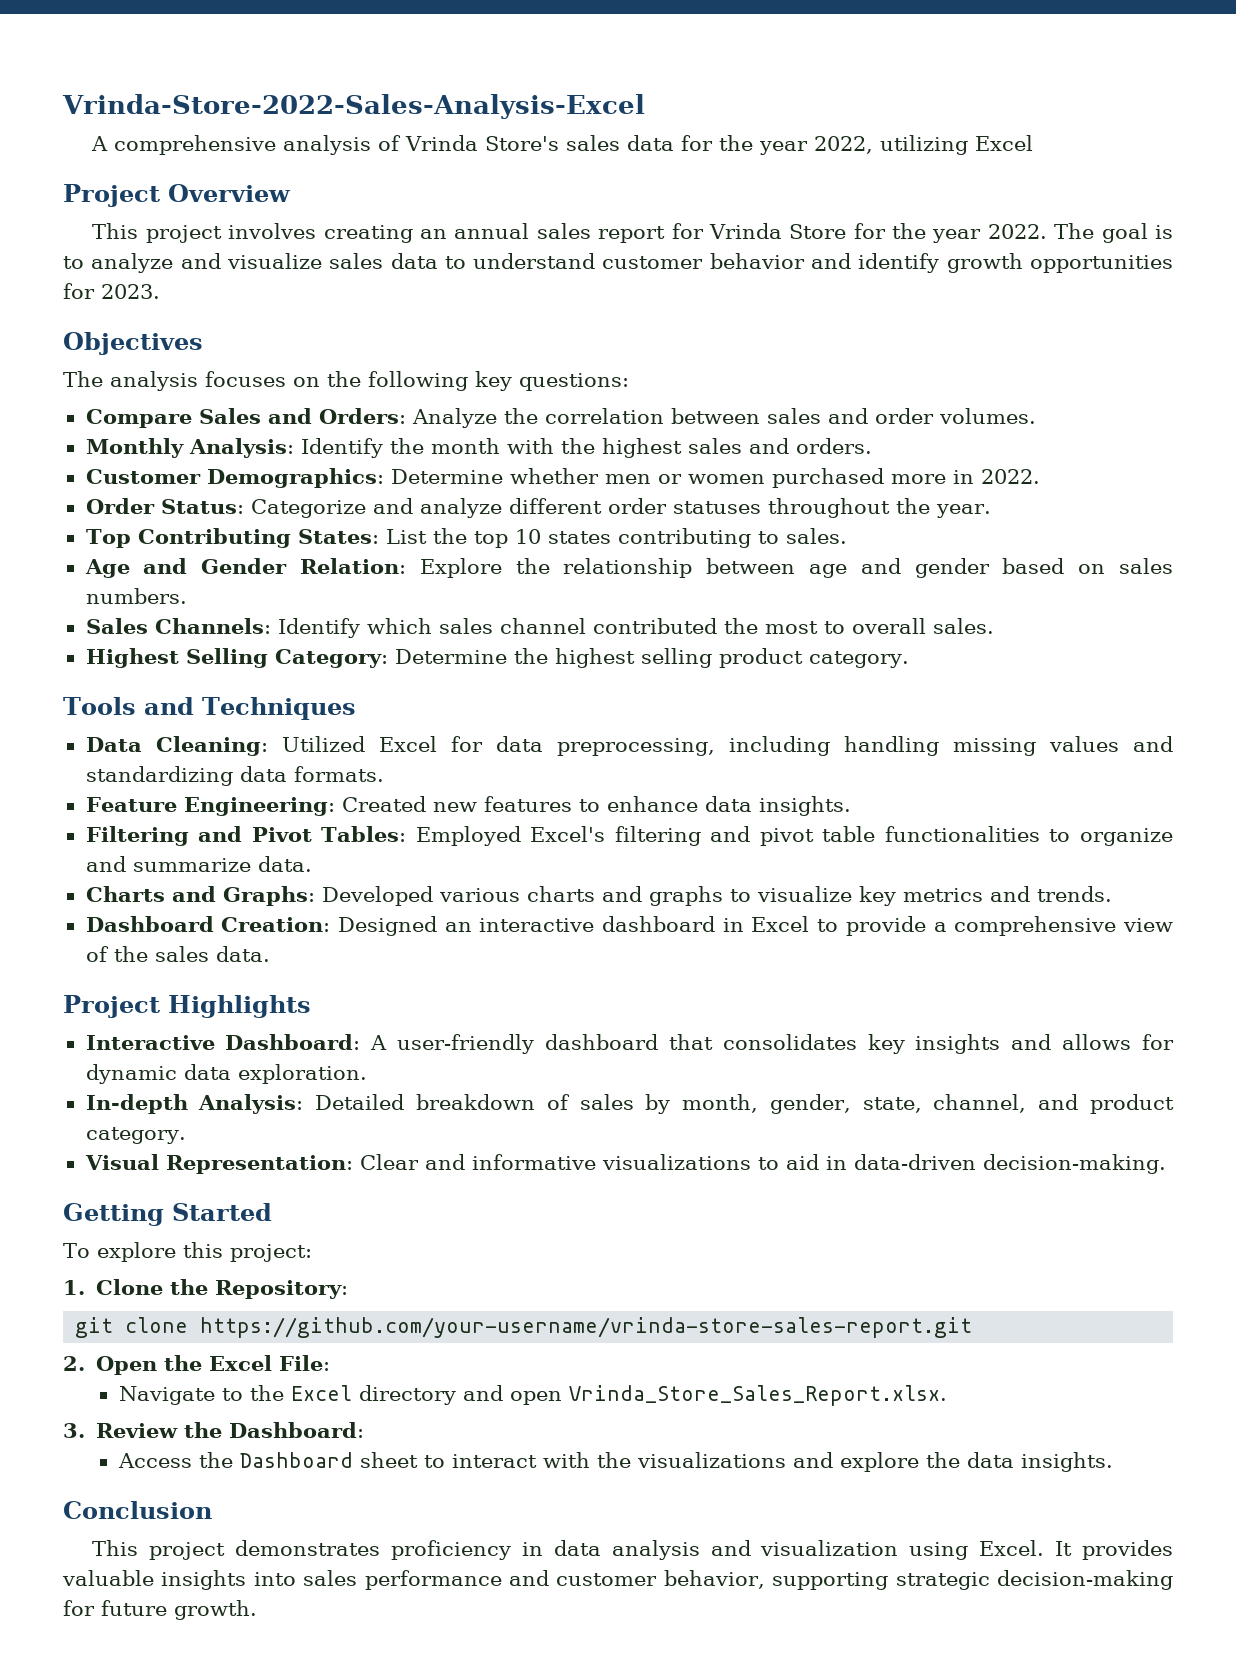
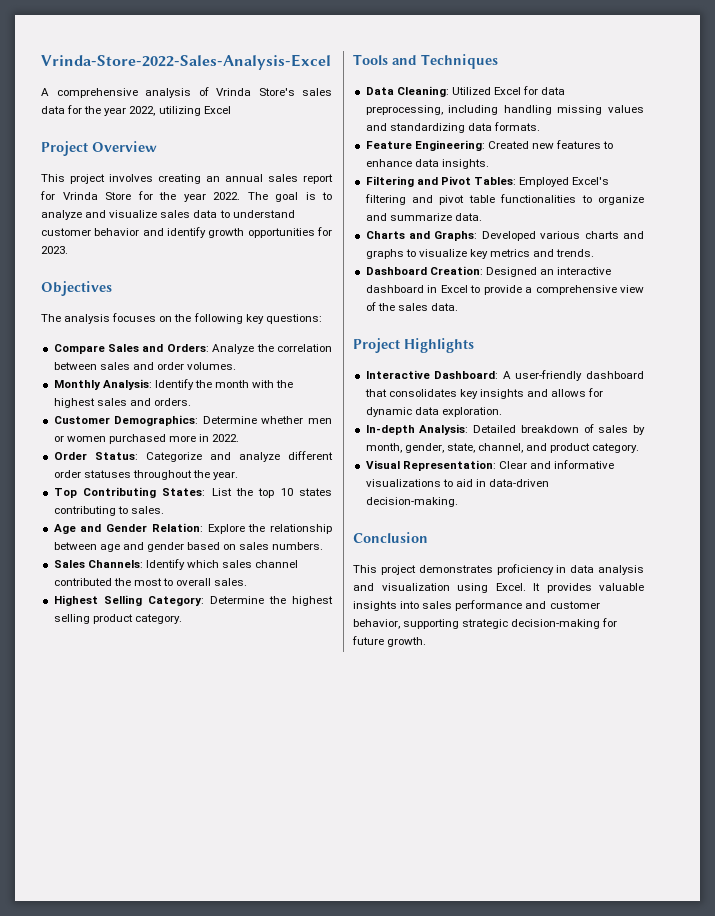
- Getting Started
- To explore this project:
- 1. Clone the Repository:
- git clone https://github.com/your-username/vrinda-store-sales-report.git
- 2. Open the Excel File:
- Navigate to the Excel directory and open Vrinda_Store_Sales_Report.xlsx.
- 3. Review the Dashboard:
- Access the Dashboard sheet to interact with the visualizations and explore the data insights.

